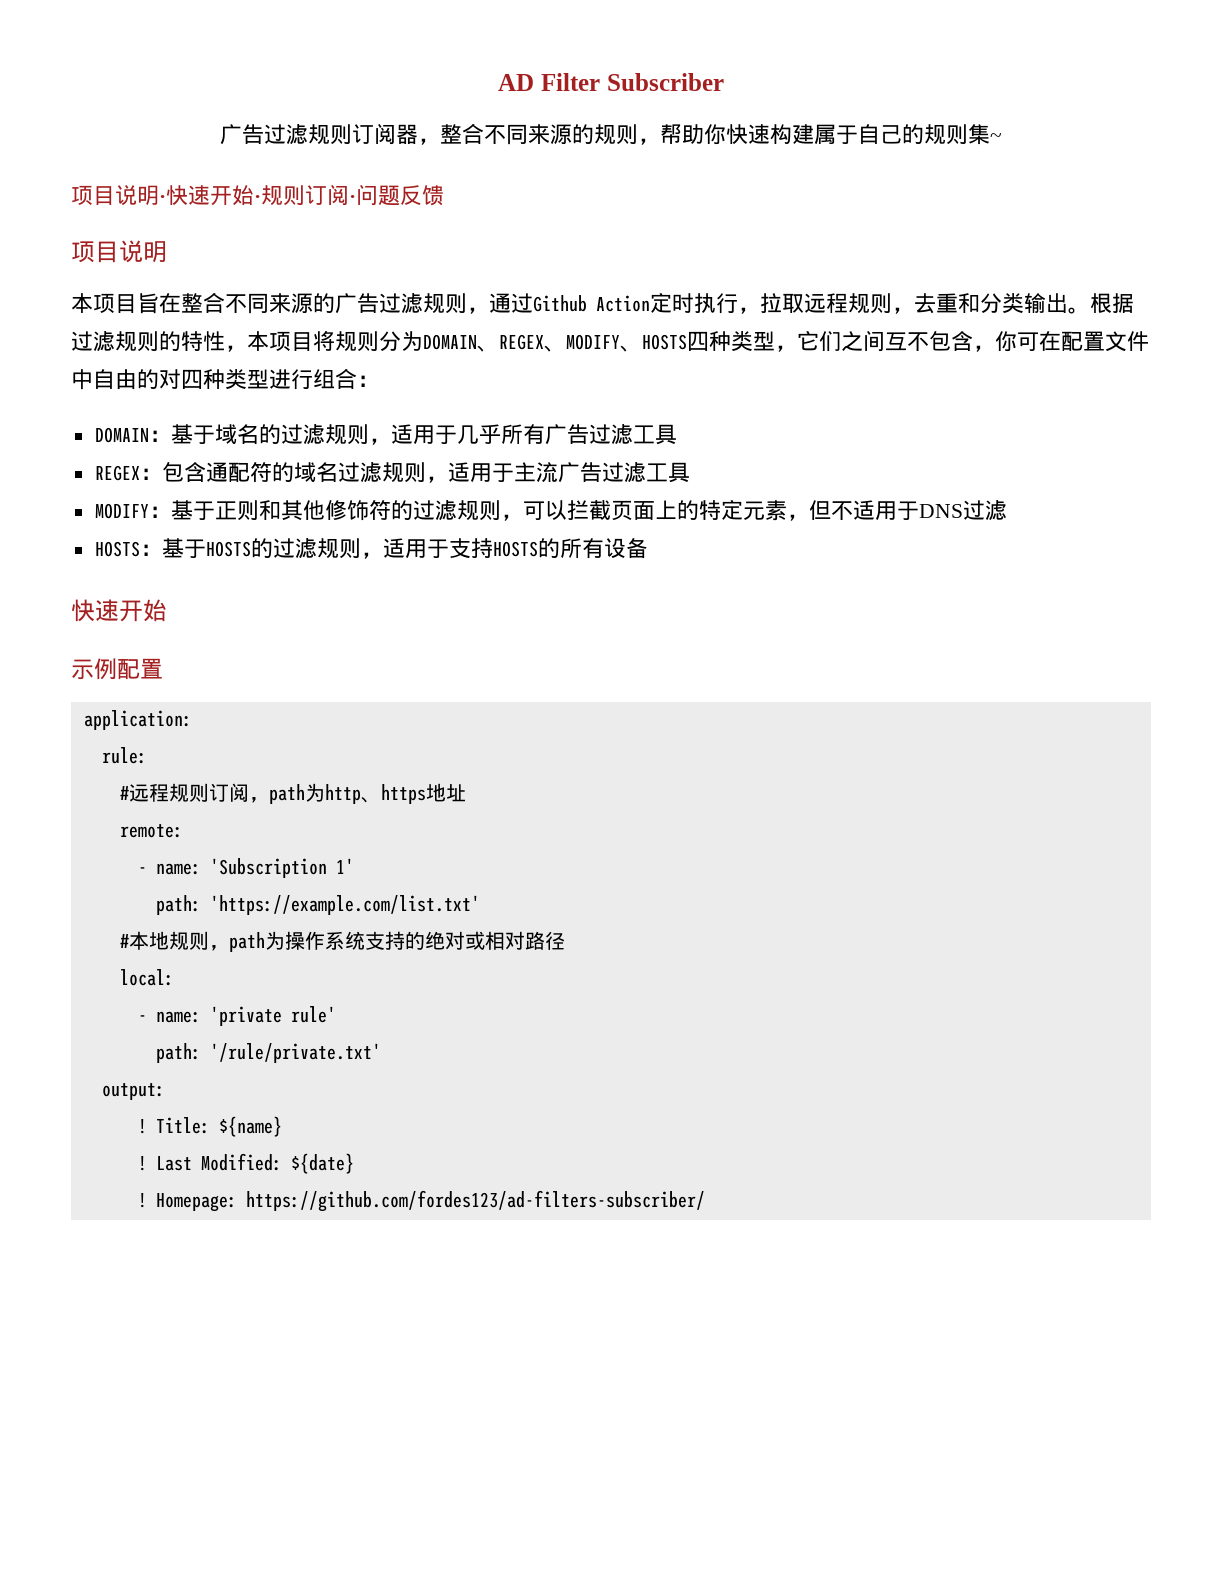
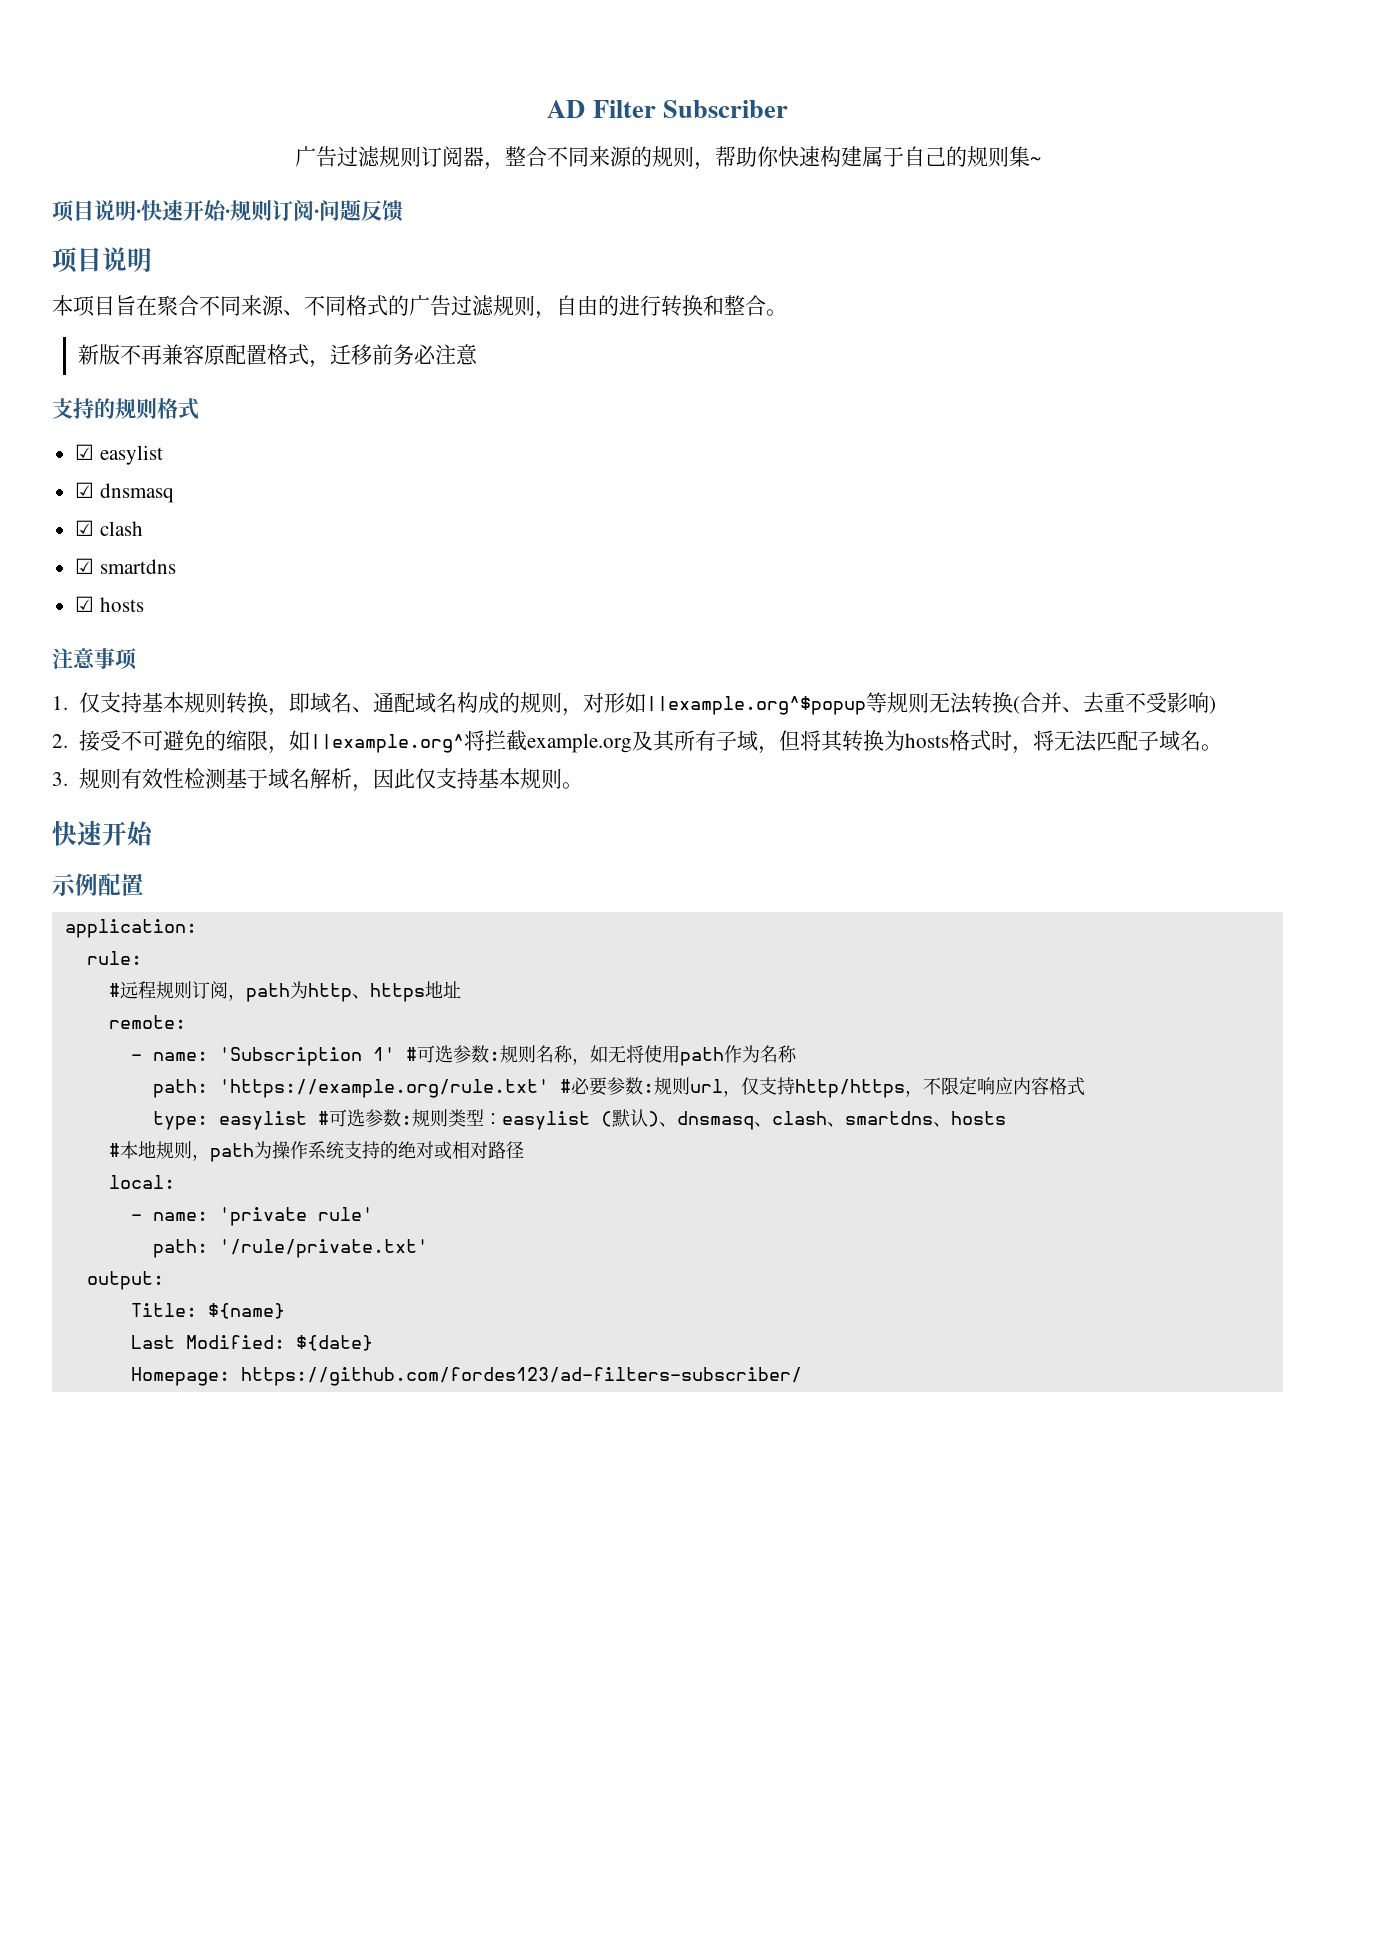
- 本项目旨在整合不同来源的广告过滤规则，通过Github Action定时执行，拉取远程规则，去重和分类输出。根据过滤规则的特性，本项目将规则分为DOMAIN、REGEX、MODIFY、HOSTS四种类型，它们之间互不包含，你可在配置文件中自由的对四种类型进行组合：
- DOMAIN：基于域名的过滤规则，适用于几乎所有广告过滤工具
- REGEX：包含通配符的域名过滤规则，适用于主流广告过滤工具
- MODIFY：基于正则和其他修饰符的过滤规则，可以拦截页面上的特定元素，但不适用于DNS过滤
- HOSTS：基于HOSTS的过滤规则，适用于支持HOSTS的所有设备
+ 本项目旨在聚合不同来源、不同格式的广告过滤规则，自由的进行转换和整合。
+ 新版不再兼容原配置格式，迁移前务必注意
+ 支持的规则格式
+ ☑ easylist
+ ☑ dnsmasq
+ ☑ clash
+ ☑ smartdns
+ ☑ hosts
+ 注意事项
+ 1.仅支持基本规则转换，即域名、通配域名构成的规则，对形如||example.org^$popup等规则无法转换(合并、去重不受影响)
+ 2.接受不可避免的缩限，如||example.org^将拦截example.org及其所有子域，但将其转换为hosts格式时，将无法匹配子域名。
+ 3.规则有效性检测基于域名解析，因此仅支持基本规则。
- - name: 'Subscription 1'
- path: 'https://example.com/list.txt'
+ - name: 'Subscription 1' #可选参数:规则名称，如无将使用path作为名称
+ path: 'https://example.org/rule.txt' #必要参数:规则url，仅支持http/https，不限定响应内容格式
+ type: easylist #可选参数:规则类型：easylist (默认)、dnsmasq、clash、smartdns、hosts
  output:
- ! Title: ${name}
- ! Last Modified: ${date}
- ! Homepage: https://github.com/fordes123/ad-filters-subscriber/
+ Title: ${name}
+ Last Modified: ${date}
+ Homepage: https://github.com/fordes123/ad-filters-subscriber/

